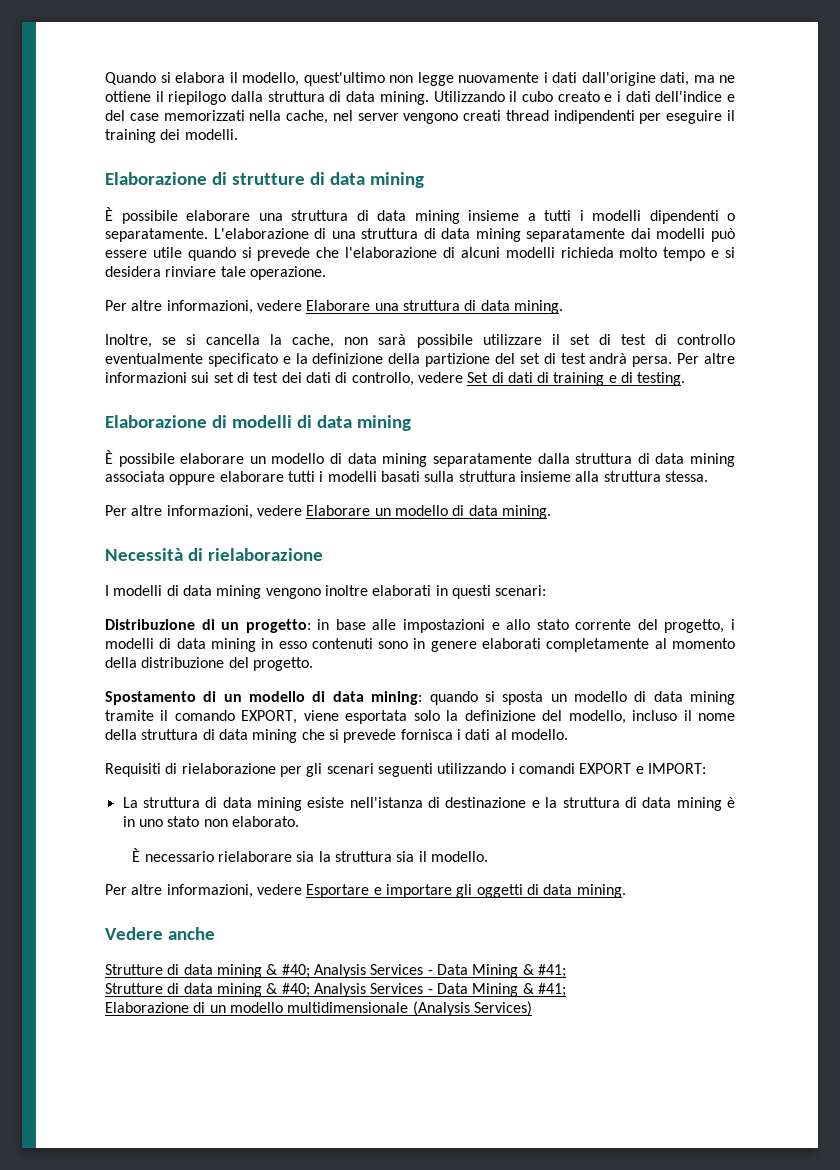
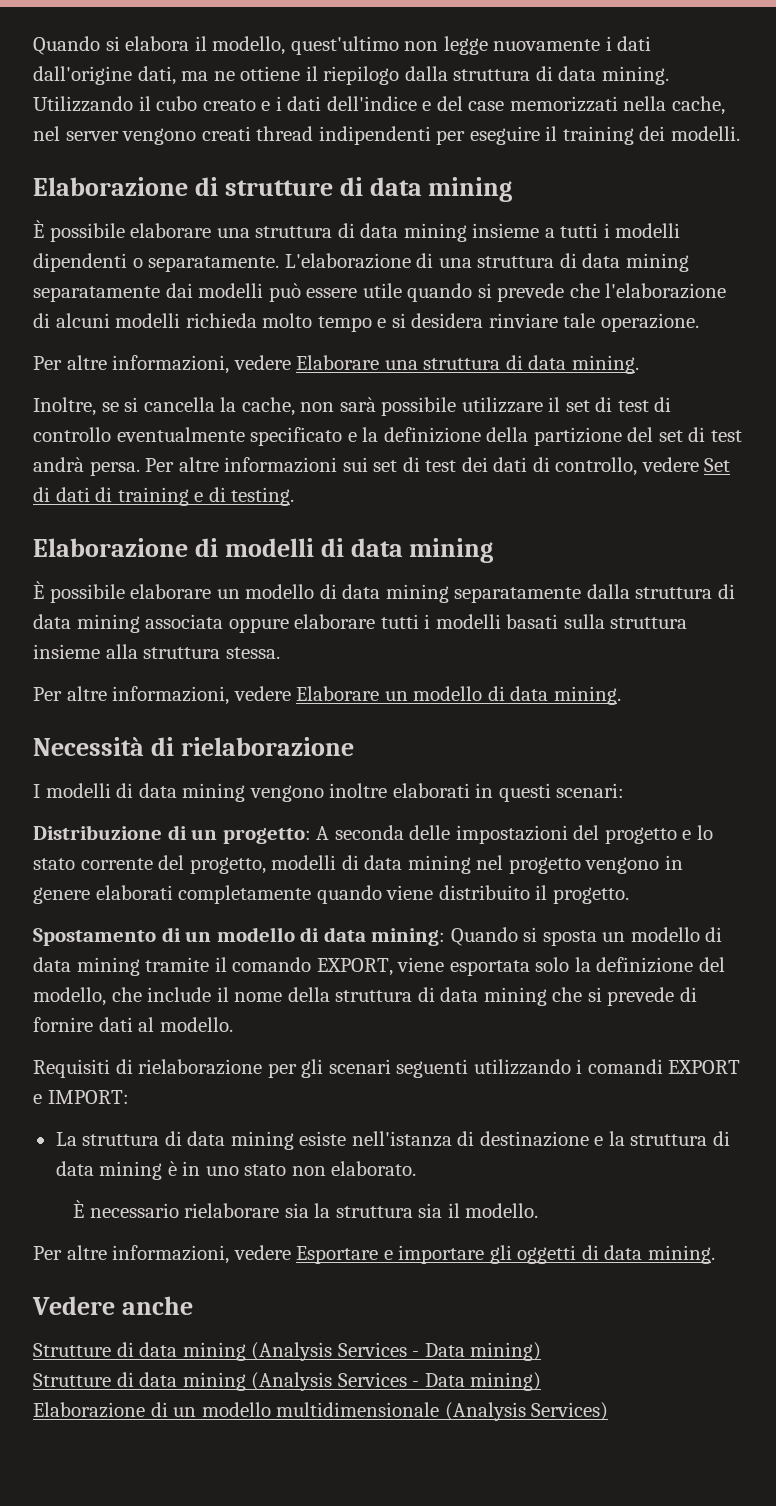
- Distribuzione di un progetto: in base alle impostazioni e allo stato corrente del progetto, i modelli di data mining in esso contenuti sono in genere elaborati completamente al momento della distribuzione del progetto.
+ Distribuzione di un progetto: A seconda delle impostazioni del progetto e lo stato corrente del progetto, modelli di data mining nel progetto vengono in genere elaborati completamente quando viene distribuito il progetto.
- Spostamento di un modello di data mining: quando si sposta un modello di data mining tramite il comando EXPORT, viene esportata solo la definizione del modello, incluso il nome della struttura di data mining che si prevede fornisca i dati al modello.
+ Spostamento di un modello di data mining: Quando si sposta un modello di data mining tramite il comando EXPORT, viene esportata solo la definizione del modello, che include il nome della struttura di data mining che si prevede di fornire dati al modello.
  Vedere anche
- Strutture di data mining & #40; Analysis Services - Data Mining & #41;
- Strutture di data mining & #40; Analysis Services - Data Mining & #41;
+ Strutture di data mining (Analysis Services - Data mining)
+ Strutture di data mining (Analysis Services - Data mining)

